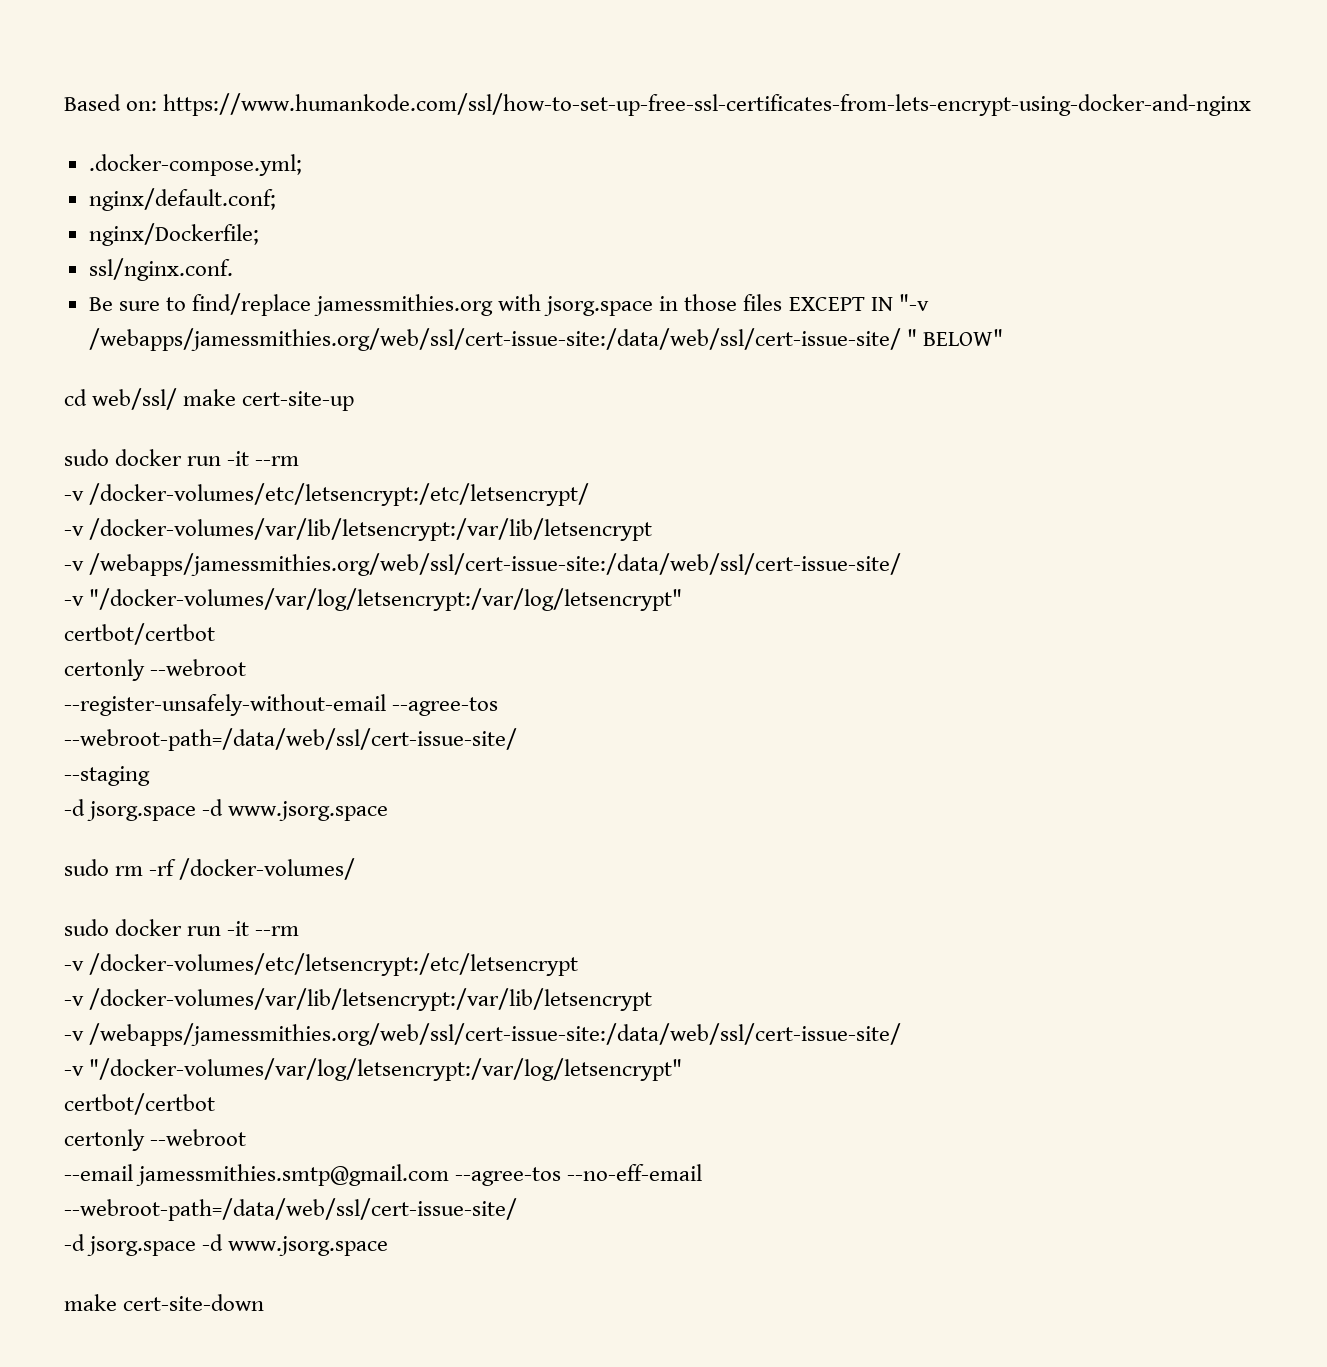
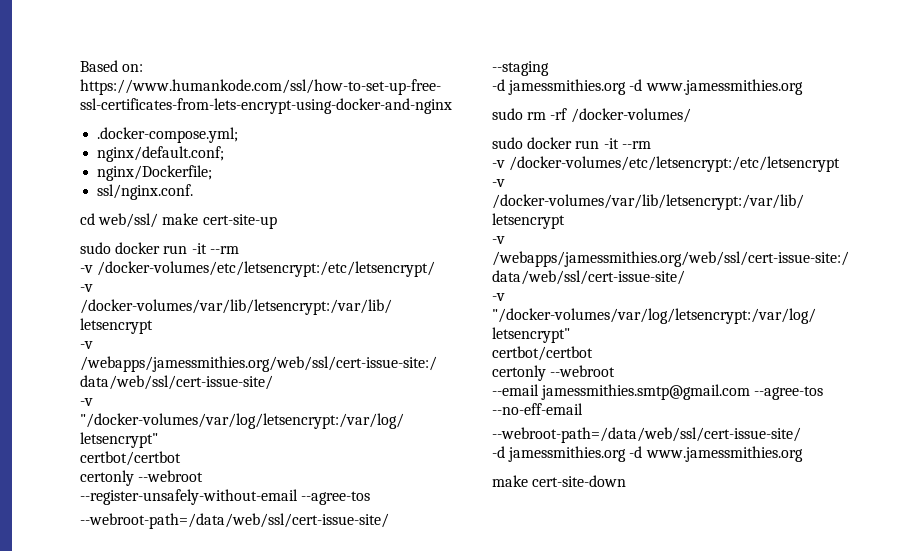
- Be sure to find/replace jamessmithies.org with jsorg.space in those files EXCEPT IN "-v /webapps/jamessmithies.org/web/ssl/cert-issue-site:/data/web/ssl/cert-issue-site/ " BELOW"
  --staging
- -d jsorg.space -d www.jsorg.space
+ -d jamessmithies.org -d www.jamessmithies.org
  --email jamessmithies.smtp@gmail.com --agree-tos --no-eff-email
  --webroot-path=/data/web/ssl/cert-issue-site/
- -d jsorg.space -d www.jsorg.space
+ -d jamessmithies.org -d www.jamessmithies.org

